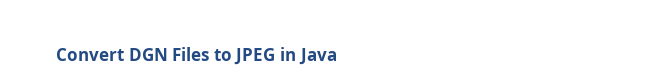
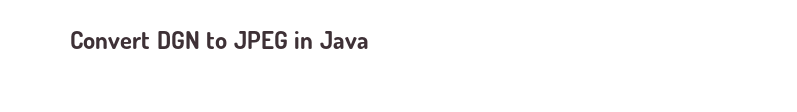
- Convert DGN Files to JPEG in Java
+ Convert DGN to JPEG in Java

